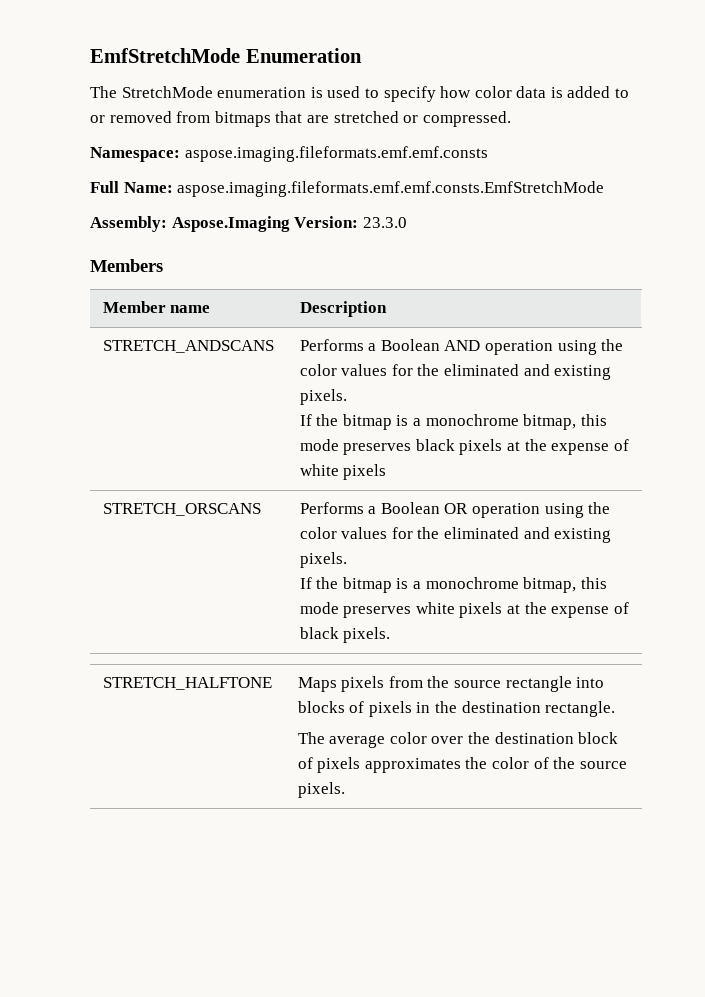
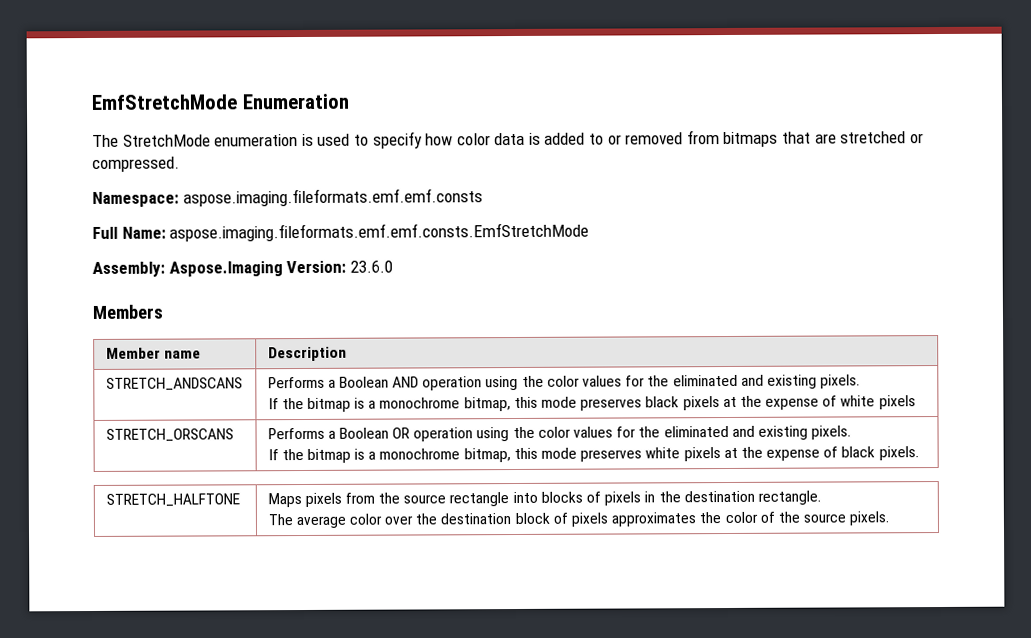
- Assembly: Aspose.Imaging Version: 23.3.0
+ Assembly: Aspose.Imaging Version: 23.6.0

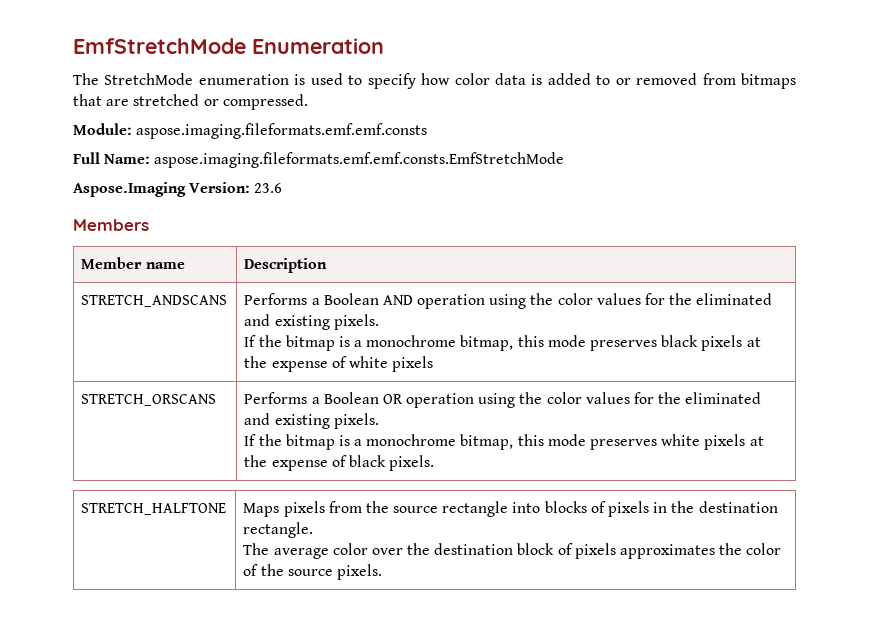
- Namespace: aspose.imaging.fileformats.emf.emf.consts
+ Module: aspose.imaging.fileformats.emf.emf.consts
- Assembly: Aspose.Imaging Version: 23.6.0
+ Aspose.Imaging Version: 23.6

